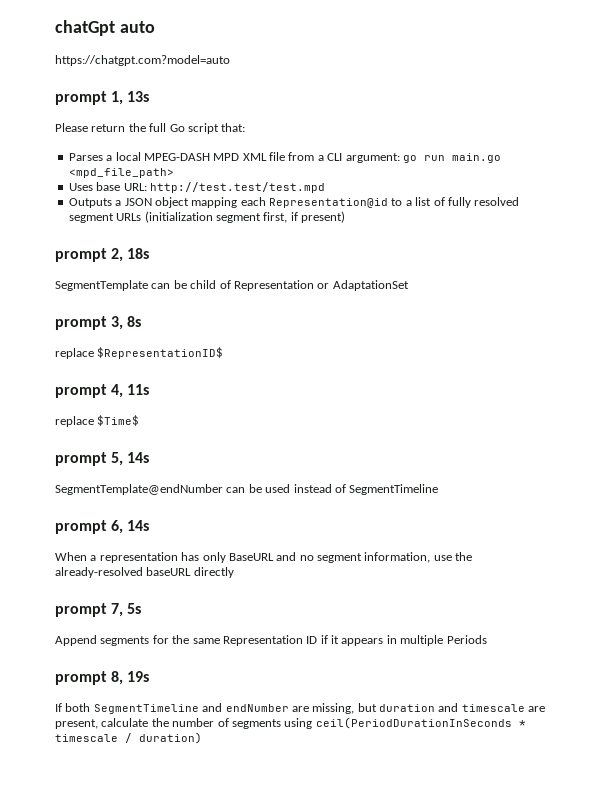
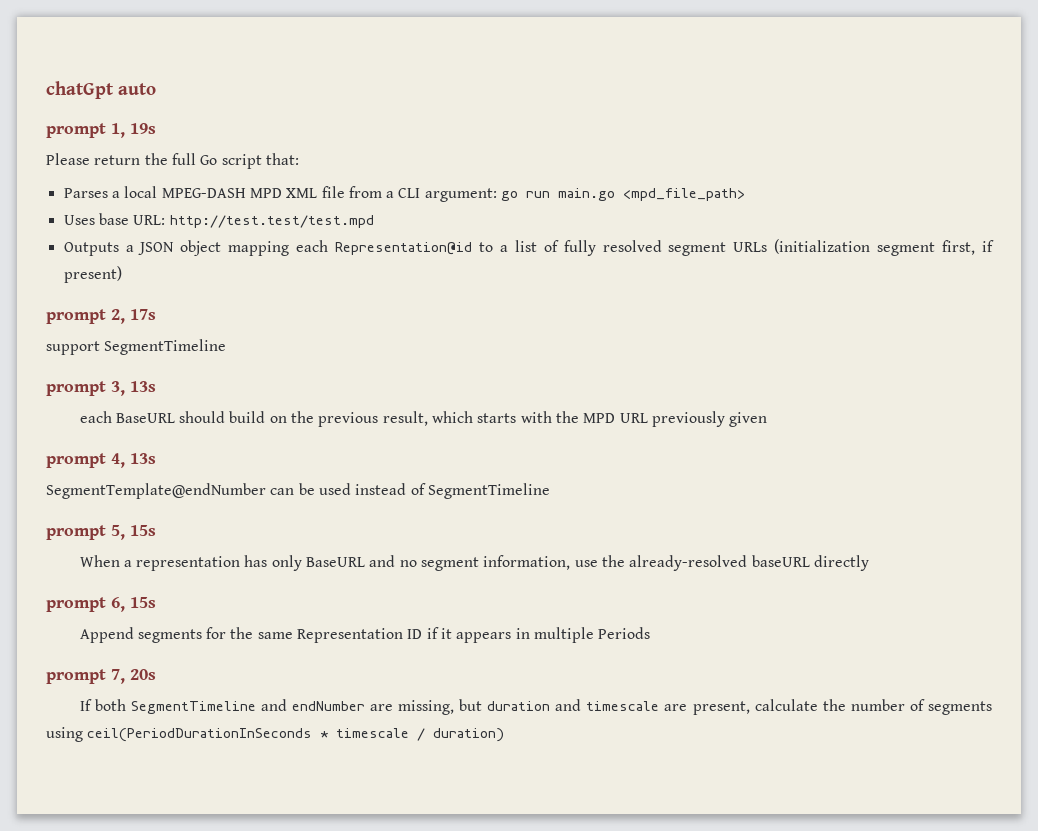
- https://chatgpt.com?model=auto
- prompt 1, 13s
+ prompt 1, 19s
- prompt 2, 18s
- SegmentTemplate can be child of Representation or AdaptationSet
- prompt 3, 8s
- replace $RepresentationID$
- prompt 4, 11s
- replace $Time$
- prompt 5, 14s
+ prompt 2, 17s
+ support SegmentTimeline
+ prompt 3, 13s
+ each BaseURL should build on the previous result, which starts with the MPD URL previously given
+ prompt 4, 13s
- prompt 6, 14s
+ prompt 5, 15s
- prompt 7, 5s
+ prompt 6, 15s
- prompt 8, 19s
+ prompt 7, 20s

